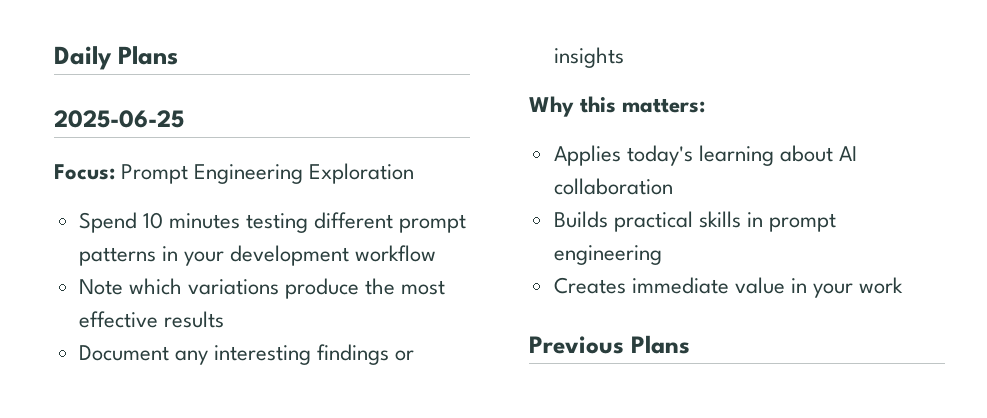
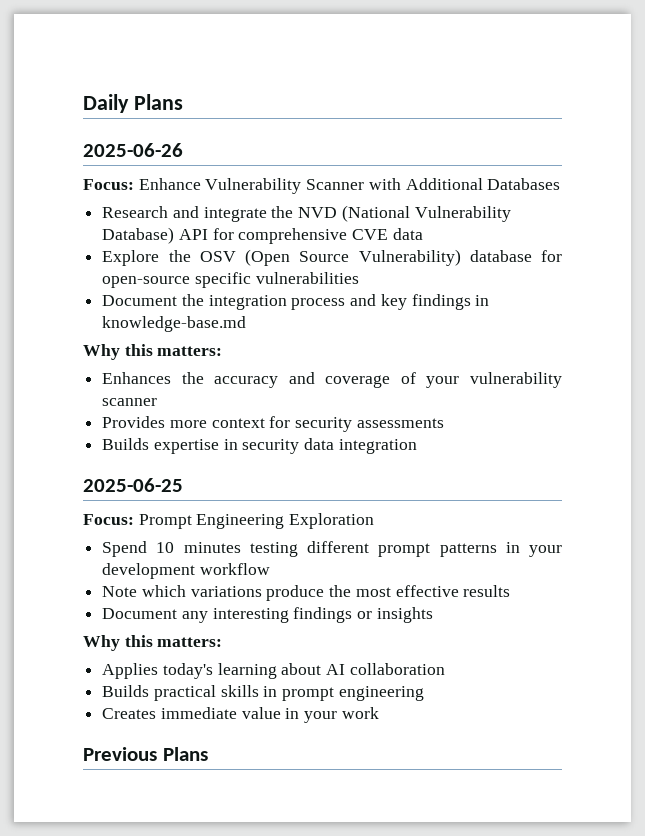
+ 2025-06-26
+ Focus: Enhance Vulnerability Scanner with Additional Databases
+ Research and integrate the NVD (National Vulnerability Database) API for comprehensive CVE data
+ Explore the OSV (Open Source Vulnerability) database for open-source specific vulnerabilities
+ Document the integration process and key findings in knowledge-base.md
+ Why this matters:
+ Enhances the accuracy and coverage of your vulnerability scanner
+ Provides more context for security assessments
+ Builds expertise in security data integration

